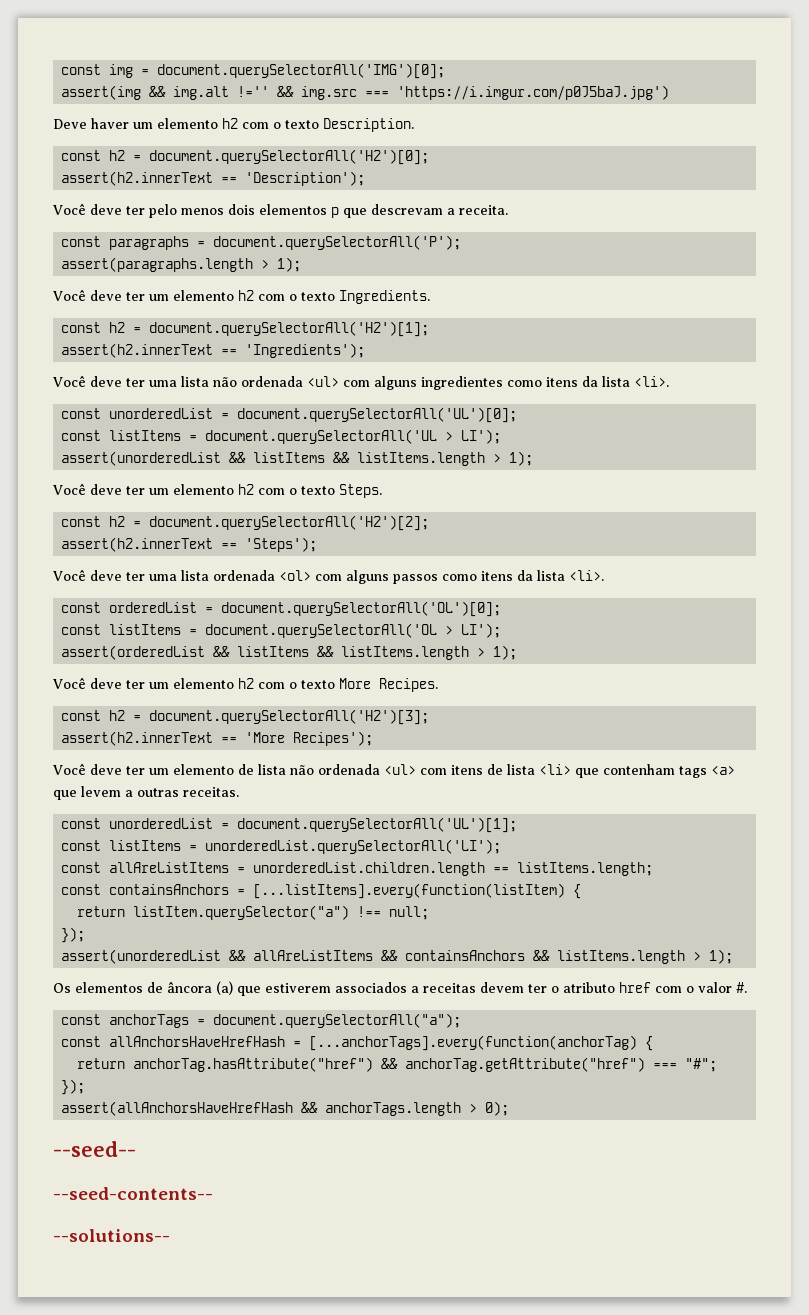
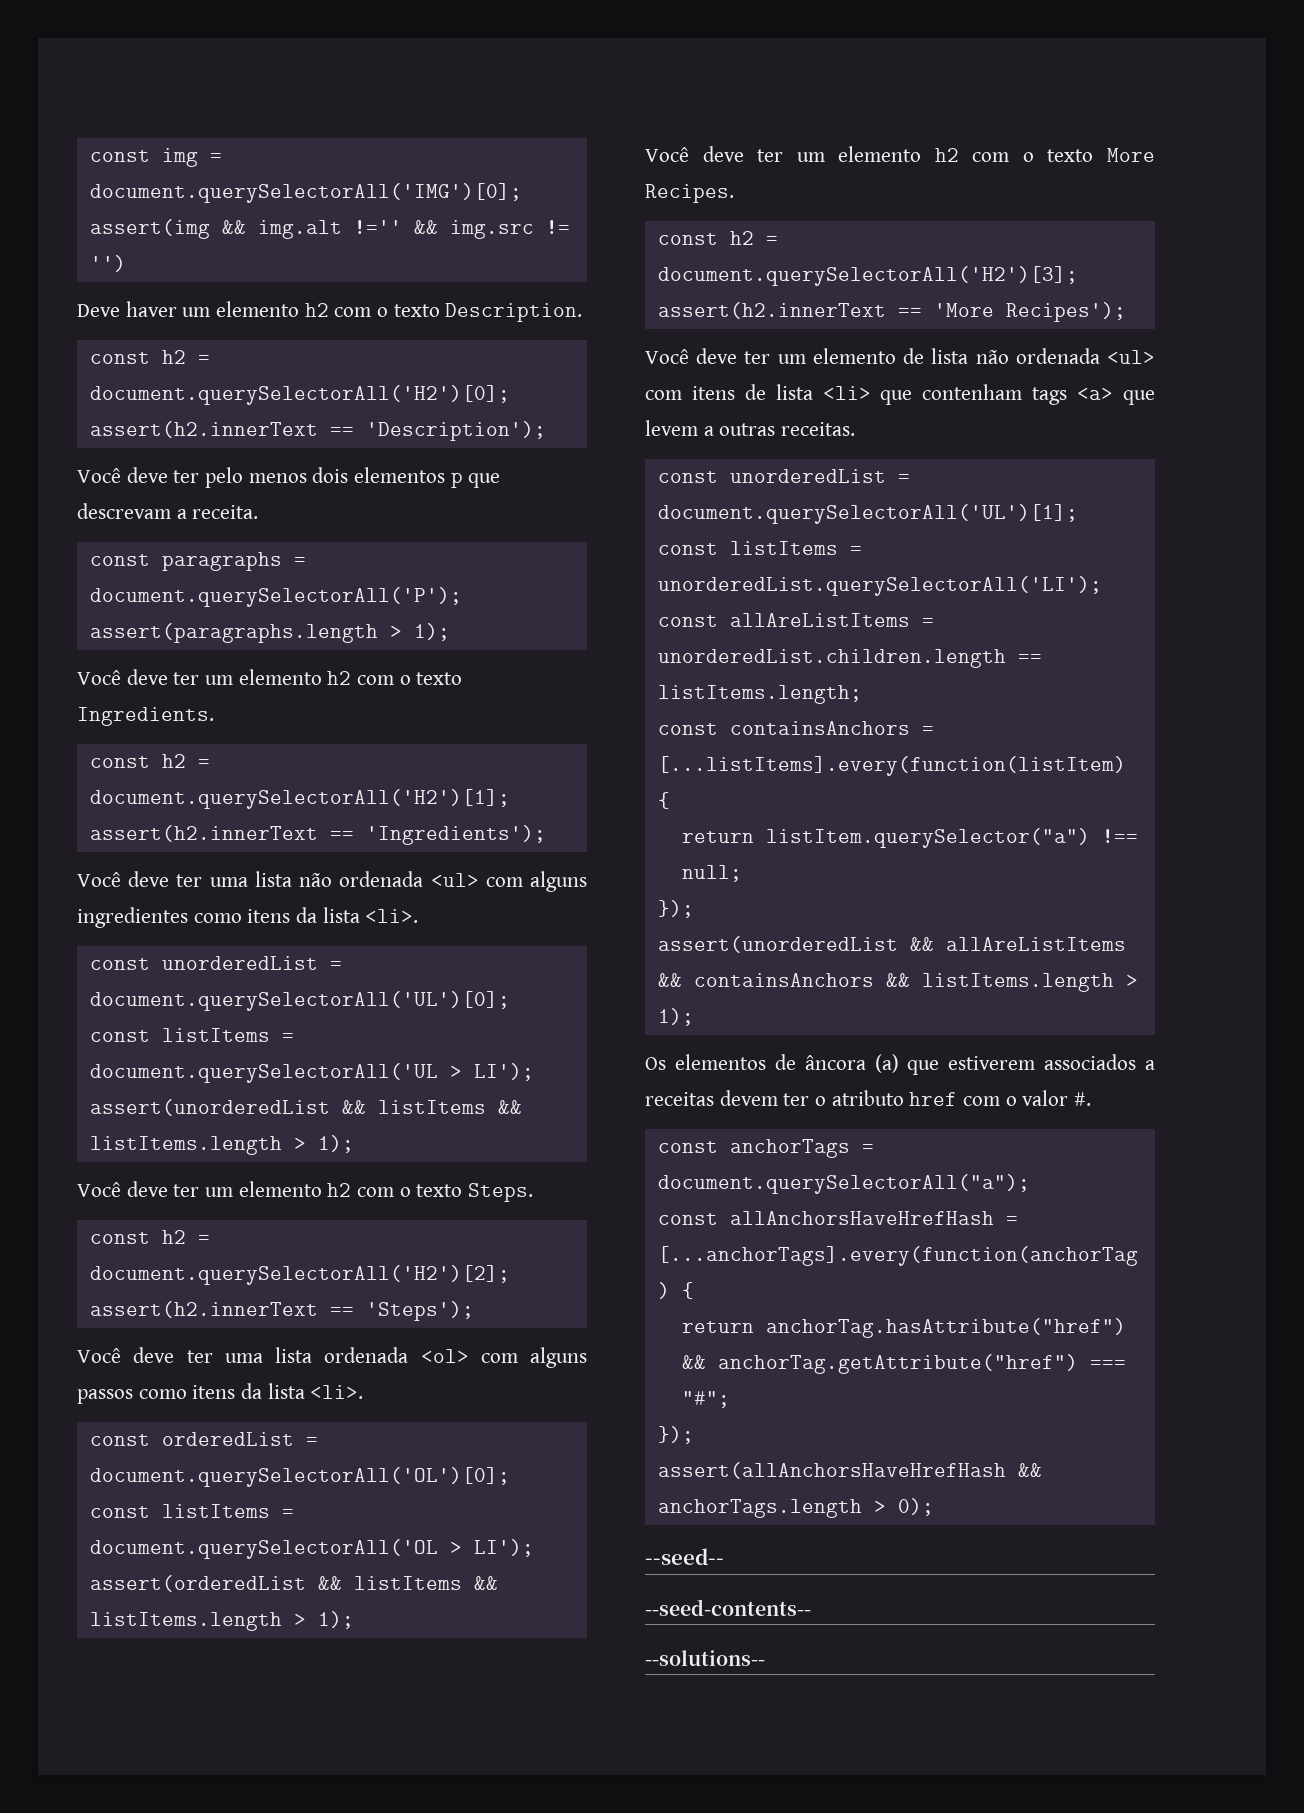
- assert(img && img.alt !='' && img.src === 'https://i.imgur.com/p0J5baJ.jpg')
+ assert(img && img.alt !='' && img.src != '')

